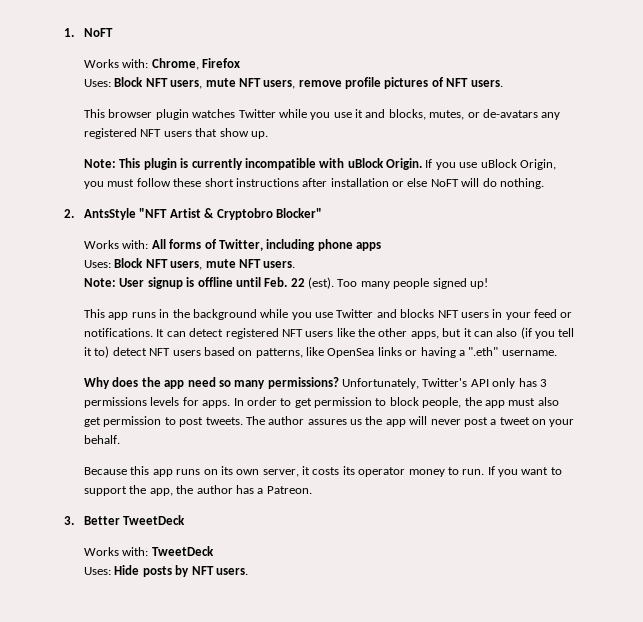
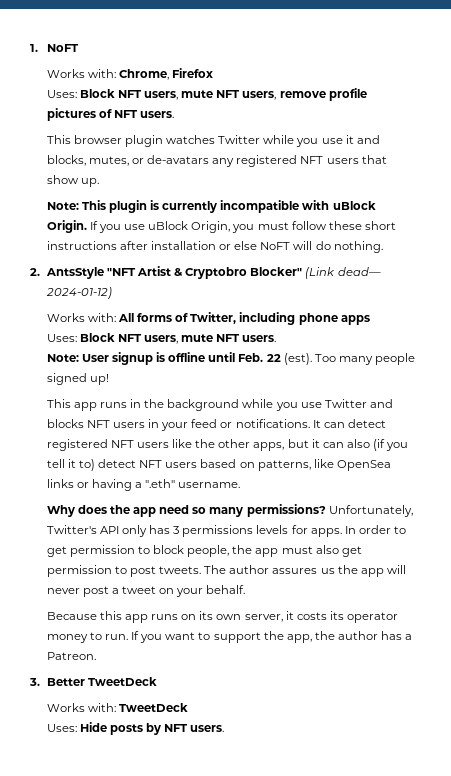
- 2. AntsStyle "NFT Artist & Cryptobro Blocker"
+ 2. AntsStyle "NFT Artist & Cryptobro Blocker" (Link dead— 2024-01-12)

